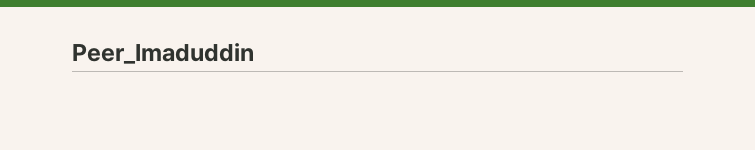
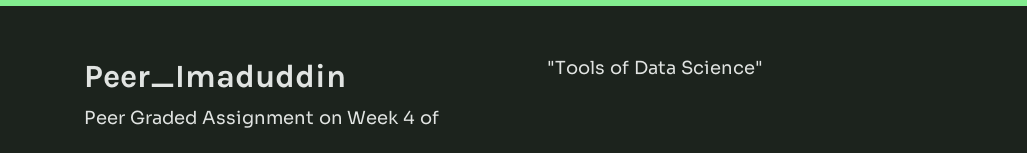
+ Peer Graded Assignment on Week 4 of "Tools of Data Science"

